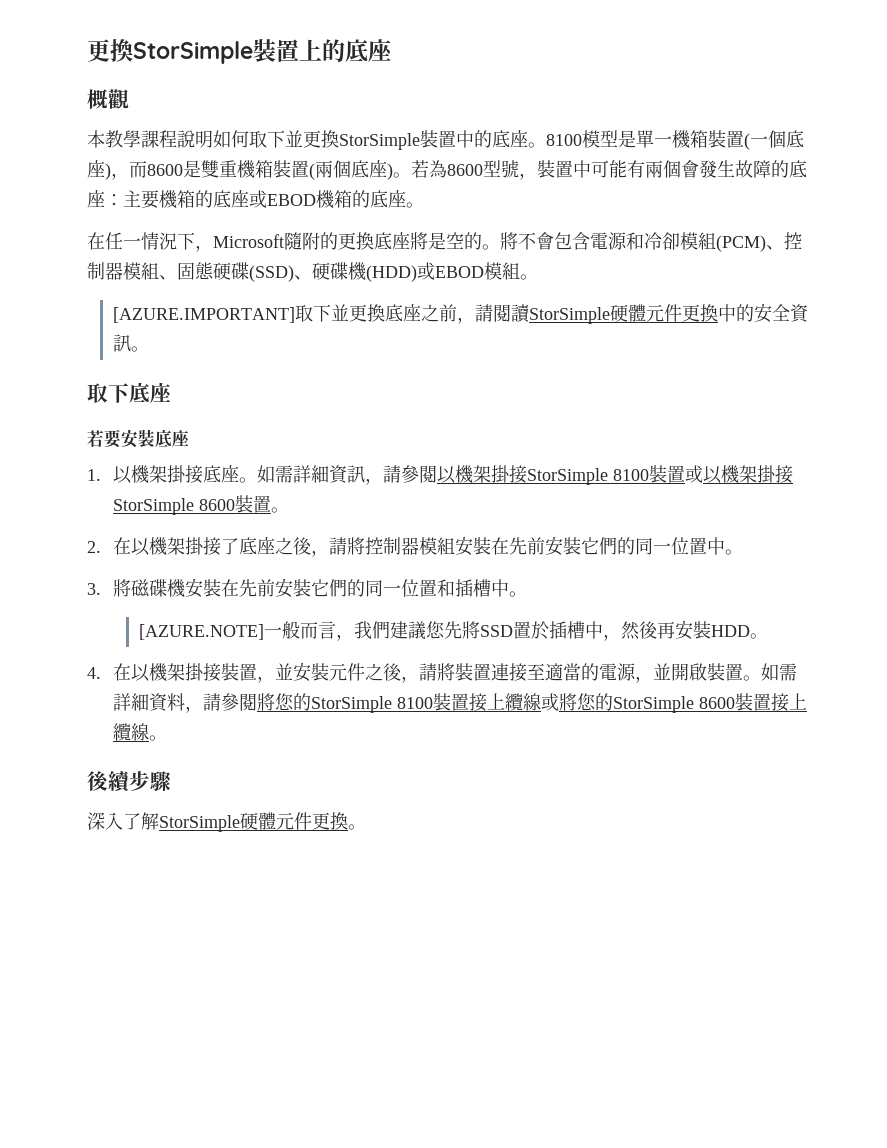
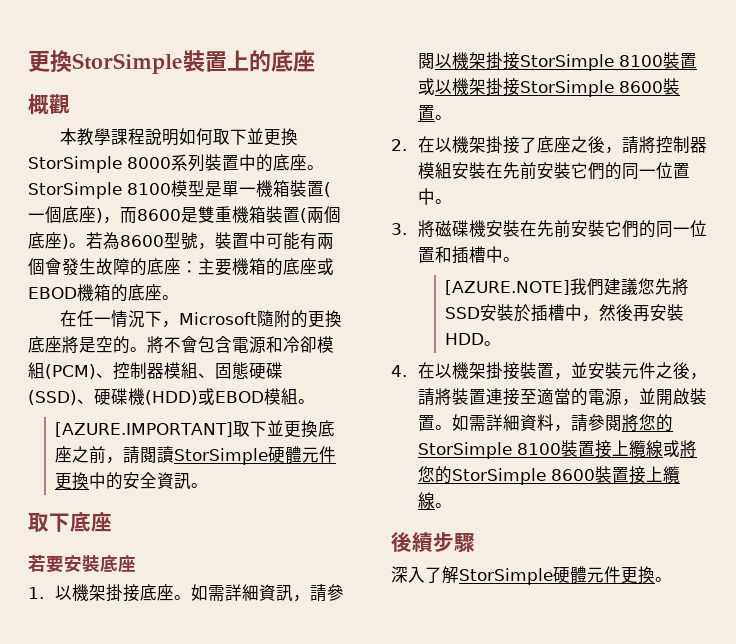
- 本教學課程說明如何取下並更換StorSimple裝置中的底座。
+ 本教學課程說明如何取下並更換StorSimple 8000系列裝置中的底座。
- 8100模型是單一機箱裝置(一個底座)，而8600是雙重機箱裝置(兩個底座)。
+ StorSimple 8100模型是單一機箱裝置(一個底座)，而8600是雙重機箱裝置(兩個底座)。
- [AZURE.NOTE]一般而言，我們建議您先將SSD置於插槽中，然後再安裝HDD。
+ [AZURE.NOTE]我們建議您先將SSD安裝於插槽中，然後再安裝HDD。

